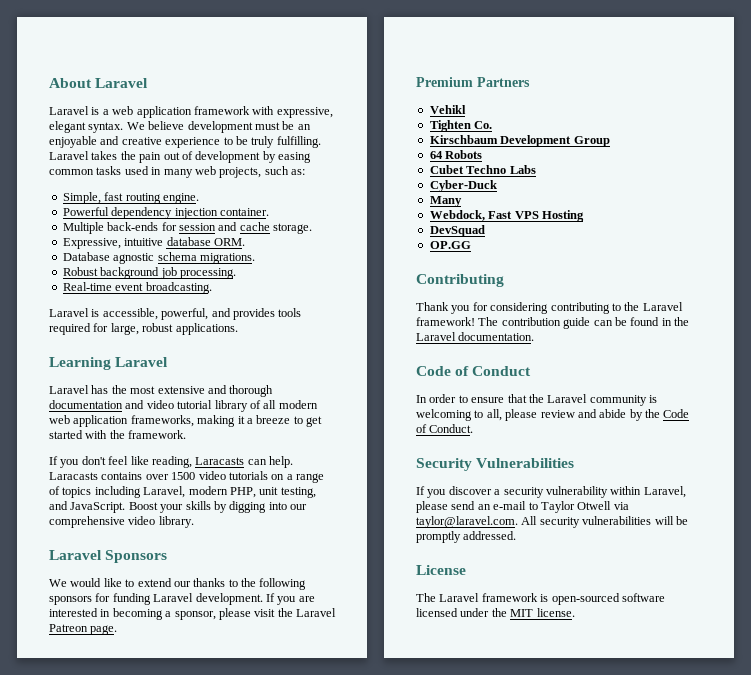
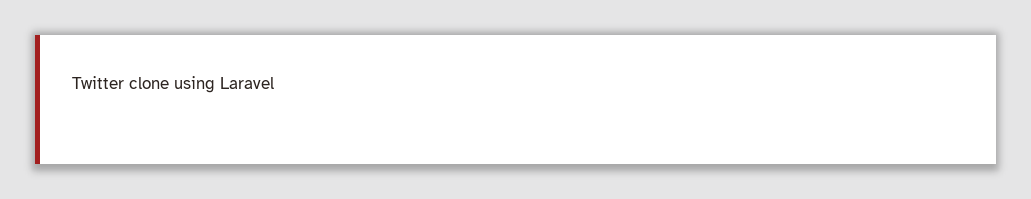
- About Laravel
- Laravel is a web application framework with expressive, elegant syntax. We believe development must be an enjoyable and creative experience to be truly fulfilling. Laravel takes the pain out of development by easing common tasks used in many web projects, such as:
- Simple, fast routing engine.
- Powerful dependency injection container.
- Multiple back-ends for session and cache storage.
- Expressive, intuitive database ORM.
- Database agnostic schema migrations.
- Robust background job processing.
- Real-time event broadcasting.
- Laravel is accessible, powerful, and provides tools required for large, robust applications.
- Learning Laravel
- Laravel has the most extensive and thorough documentation and video tutorial library of all modern web application frameworks, making it a breeze to get started with the framework.
- If you don't feel like reading, Laracasts can help. Laracasts contains over 1500 video tutorials on a range of topics including Laravel, modern PHP, unit testing, and JavaScript. Boost your skills by digging into our comprehensive video library.
- Laravel Sponsors
- We would like to extend our thanks to the following sponsors for funding Laravel development. If you are interested in becoming a sponsor, please visit the Laravel Patreon page.
- Premium Partners
- Vehikl
- Tighten Co.
- Kirschbaum Development Group
- 64 Robots
- Cubet Techno Labs
- Cyber-Duck
- Many
- Webdock, Fast VPS Hosting
- DevSquad
- OP.GG
- Contributing
- Thank you for considering contributing to the Laravel framework! The contribution guide can be found in the Laravel documentation.
- Code of Conduct
- In order to ensure that the Laravel community is welcoming to all, please review and abide by the Code of Conduct.
- Security Vulnerabilities
- If you discover a security vulnerability within Laravel, please send an e-mail to Taylor Otwell via taylor@laravel.com. All security vulnerabilities will be promptly addressed.
- License
- The Laravel framework is open-sourced software licensed under the MIT license.
+ Twitter clone using Laravel

